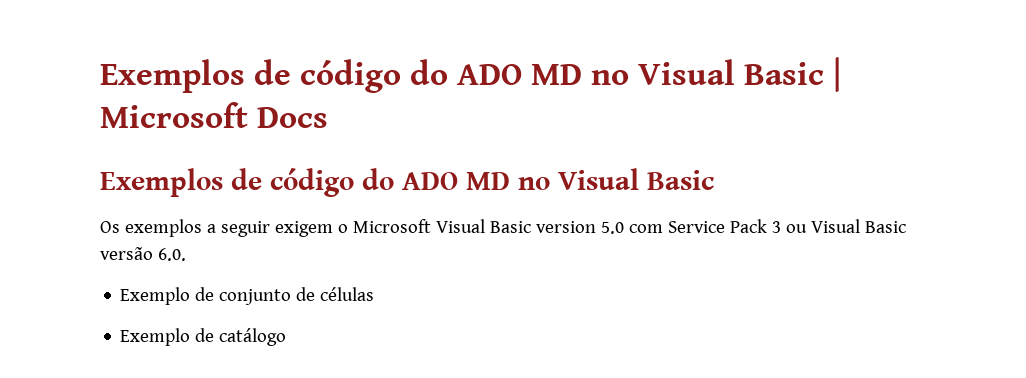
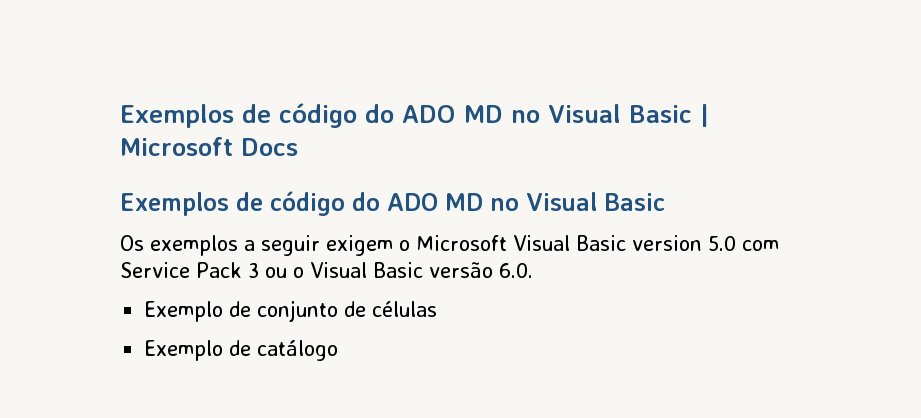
- Os exemplos a seguir exigem o Microsoft Visual Basic version 5.0 com Service Pack 3 ou Visual Basic versão 6.0.
+ Os exemplos a seguir exigem o Microsoft Visual Basic version 5.0 com Service Pack 3 ou o Visual Basic versão 6.0.

